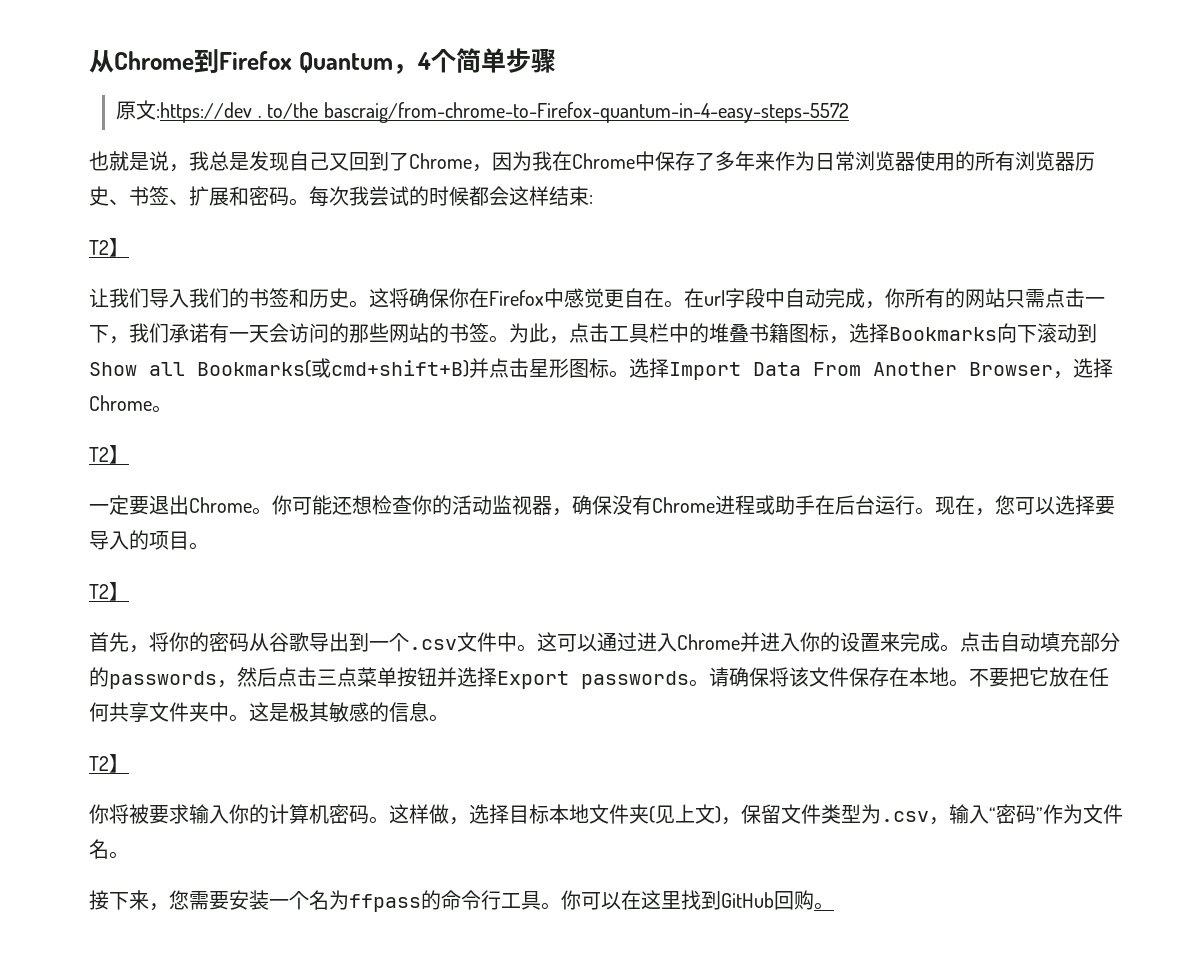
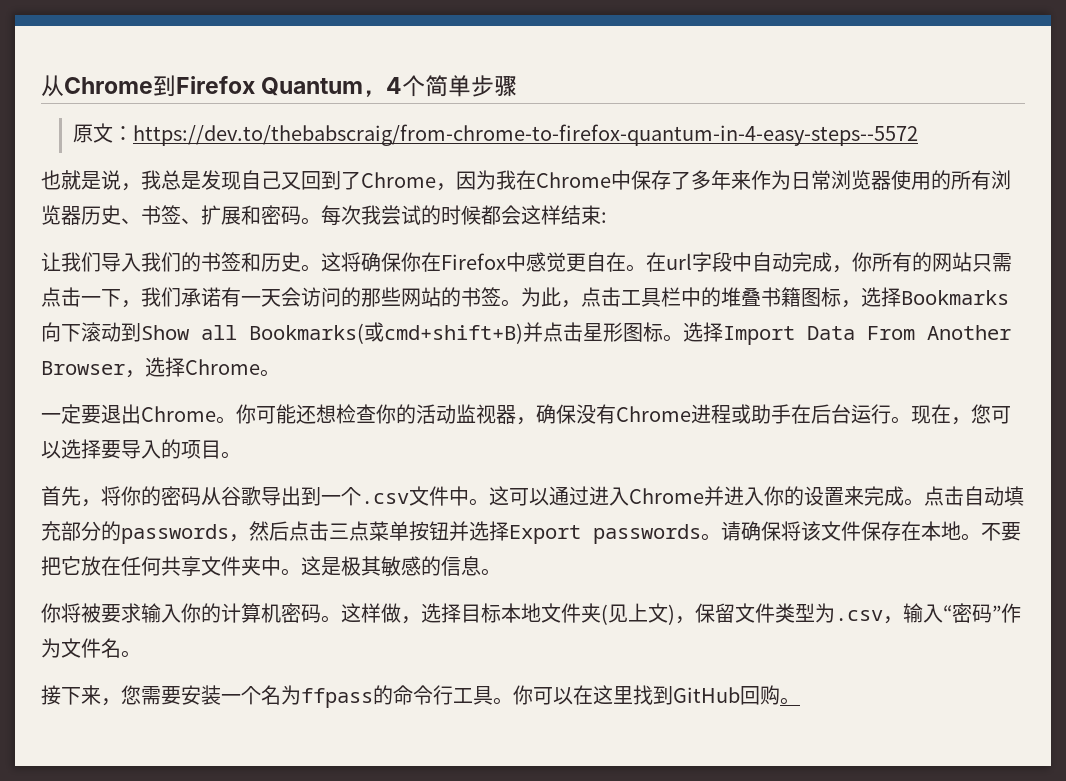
- 原文:https://dev . to/the bascraig/from-chrome-to-Firefox-quantum-in-4-easy-steps-5572
+ 原文：https://dev.to/thebabscraig/from-chrome-to-firefox-quantum-in-4-easy-steps--5572
  每次我尝试的时候都会这样结束:
- T2】
  选择Import Data From Another Browser，选择Chrome。
- T2】
  现在，您可以选择要导入的项目。
- T2】
  这是极其敏感的信息。
- T2】

